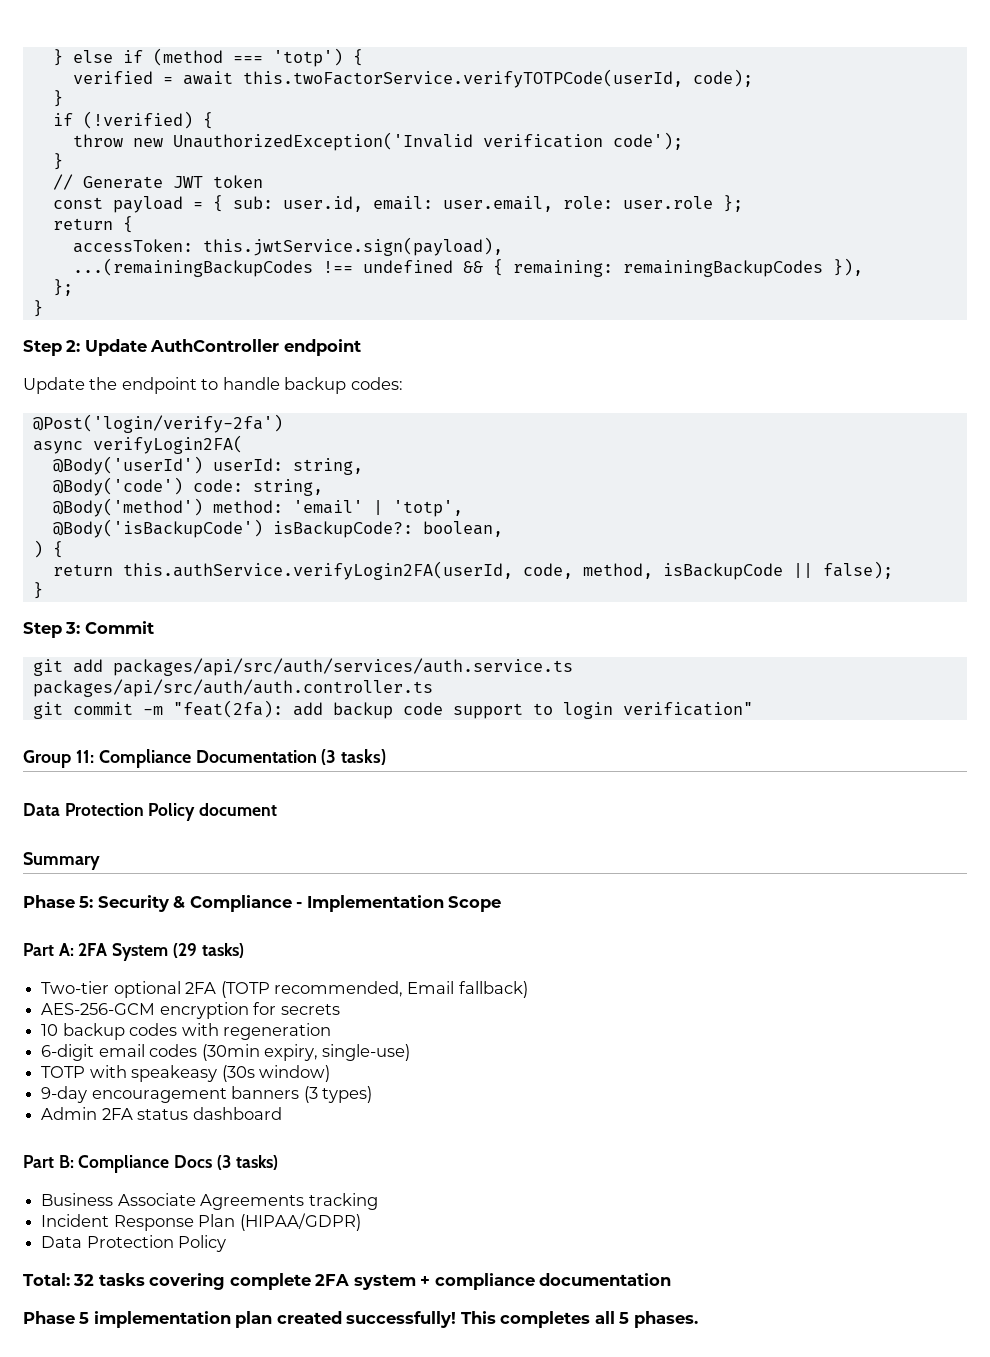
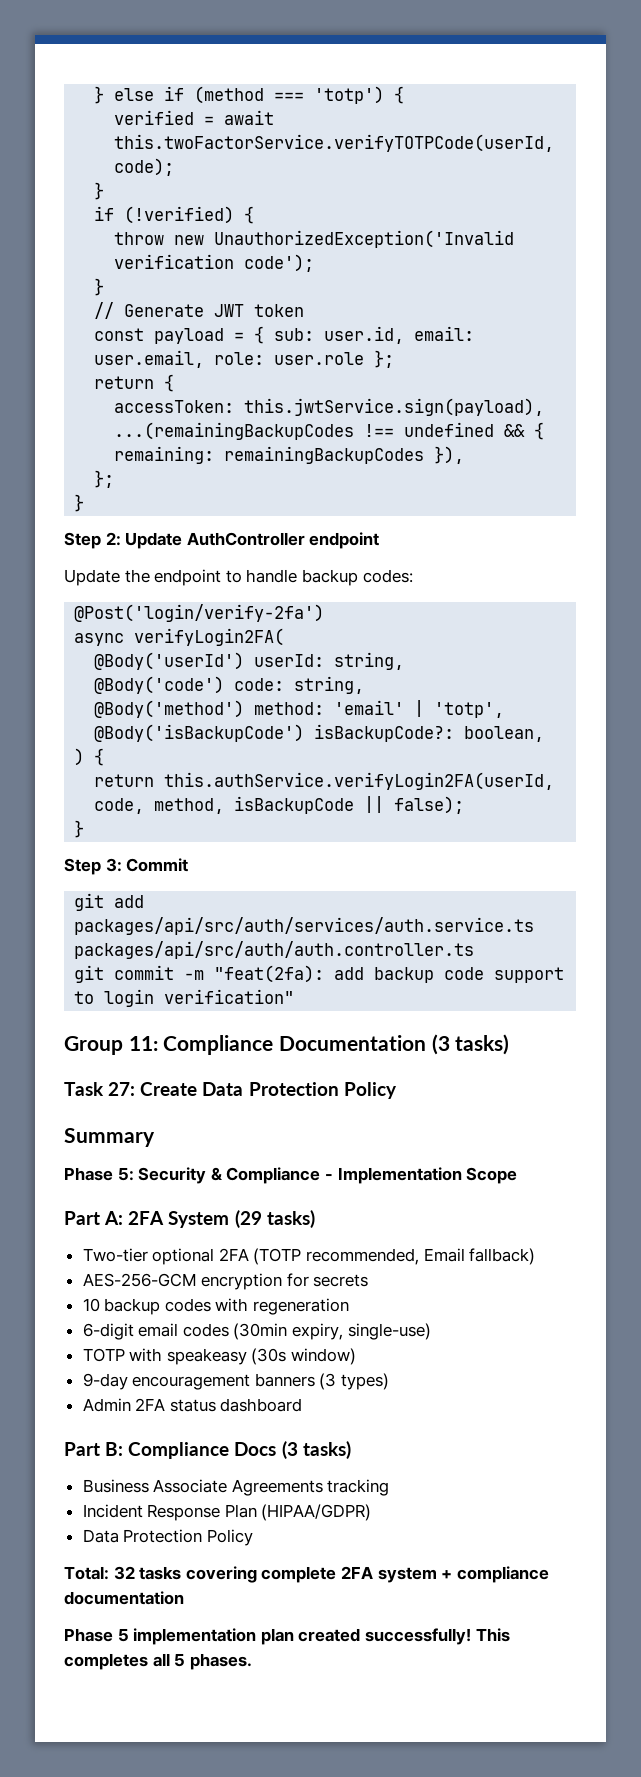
- Data Protection Policy document
+ Task 27: Create Data Protection Policy

